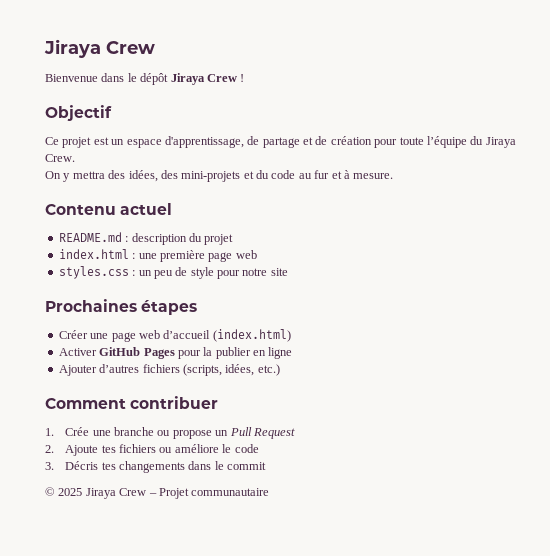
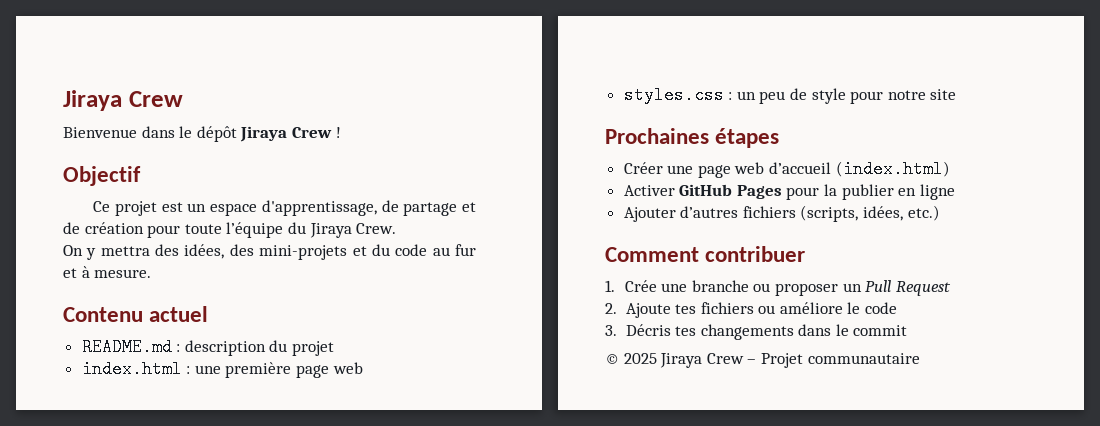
- 1. Crée une branche ou propose un Pull Request
+ 1. Crée une branche ou proposer un Pull Request

